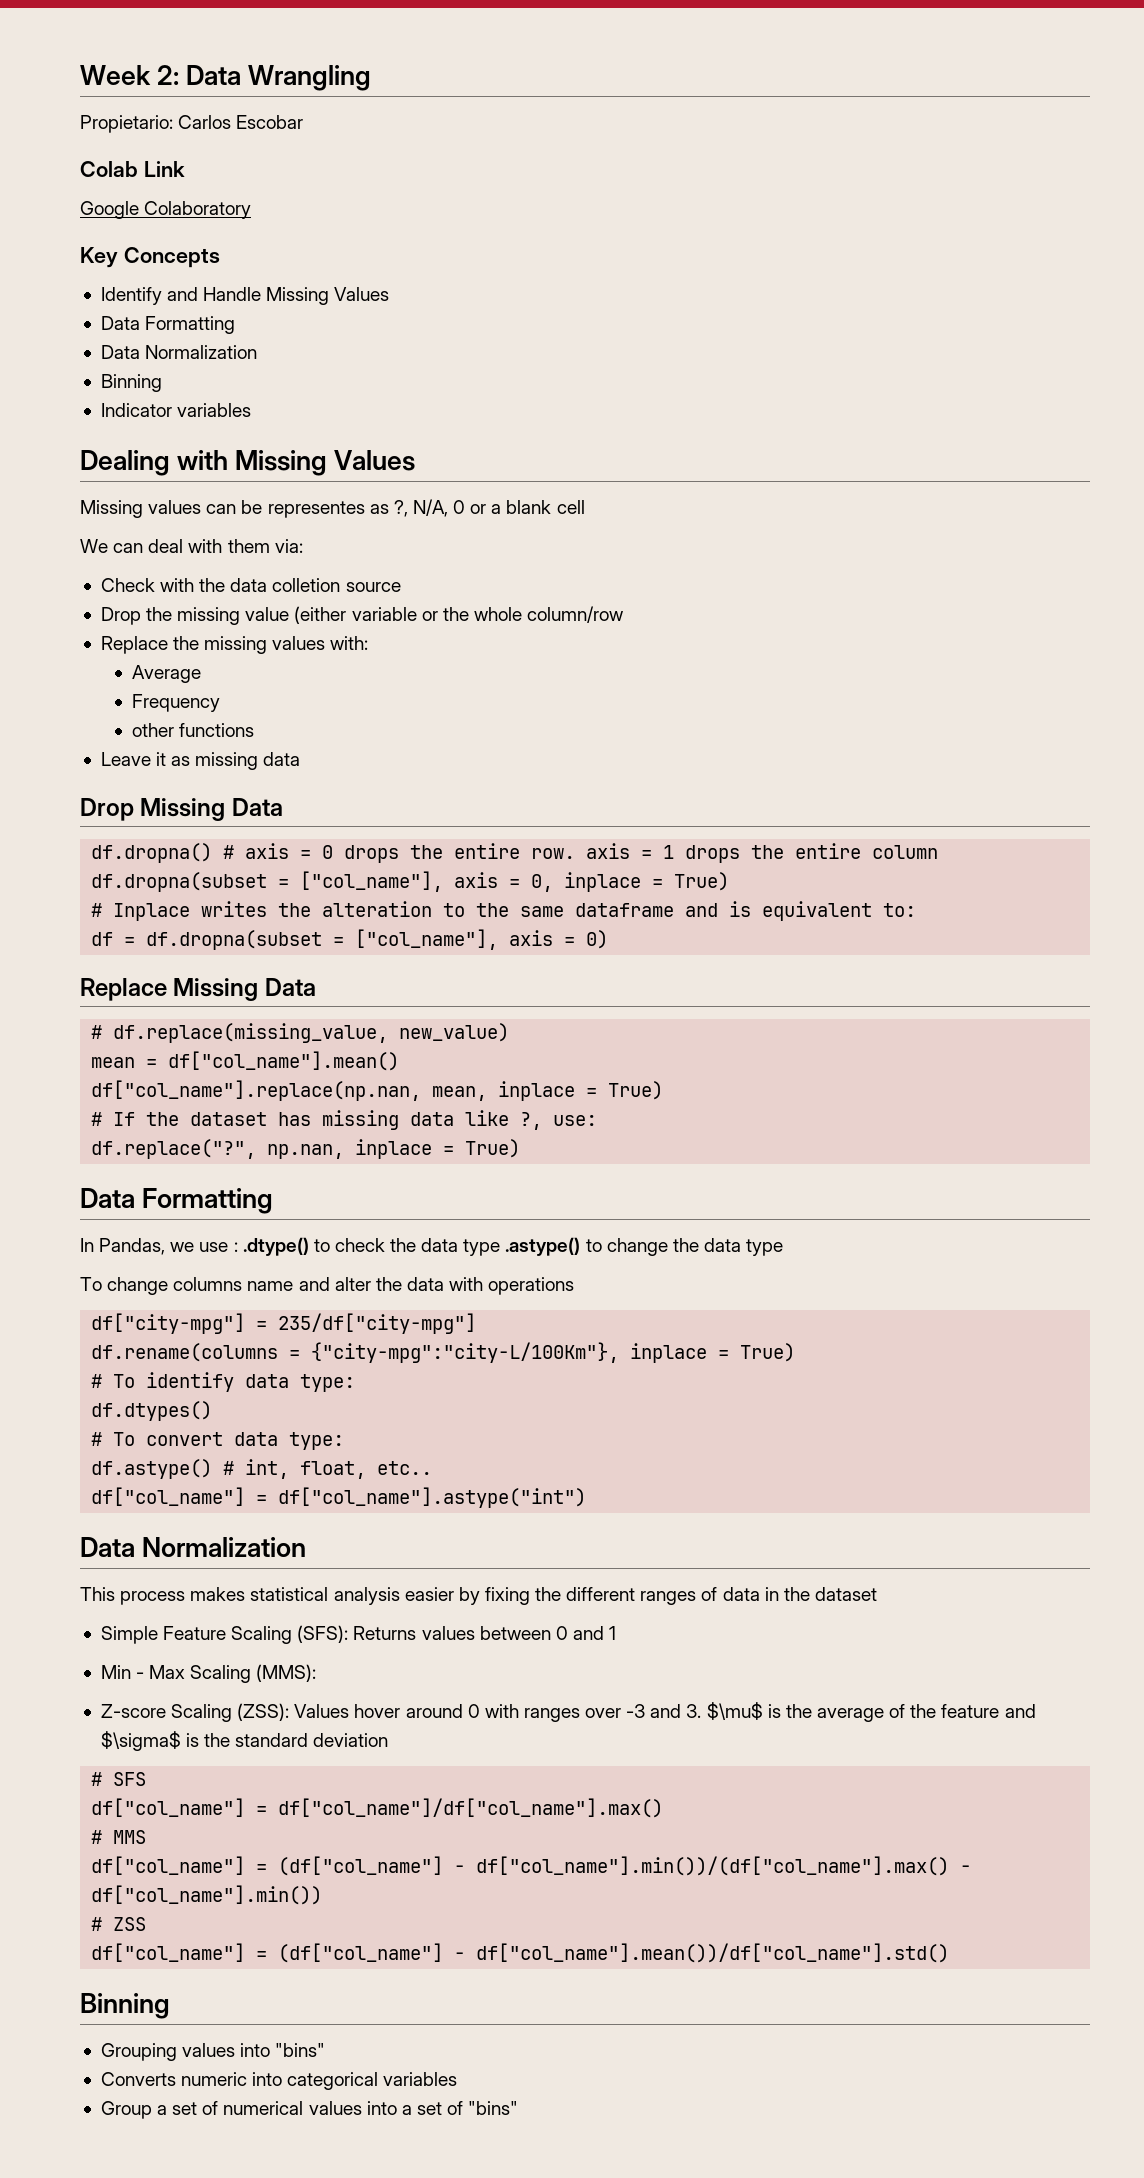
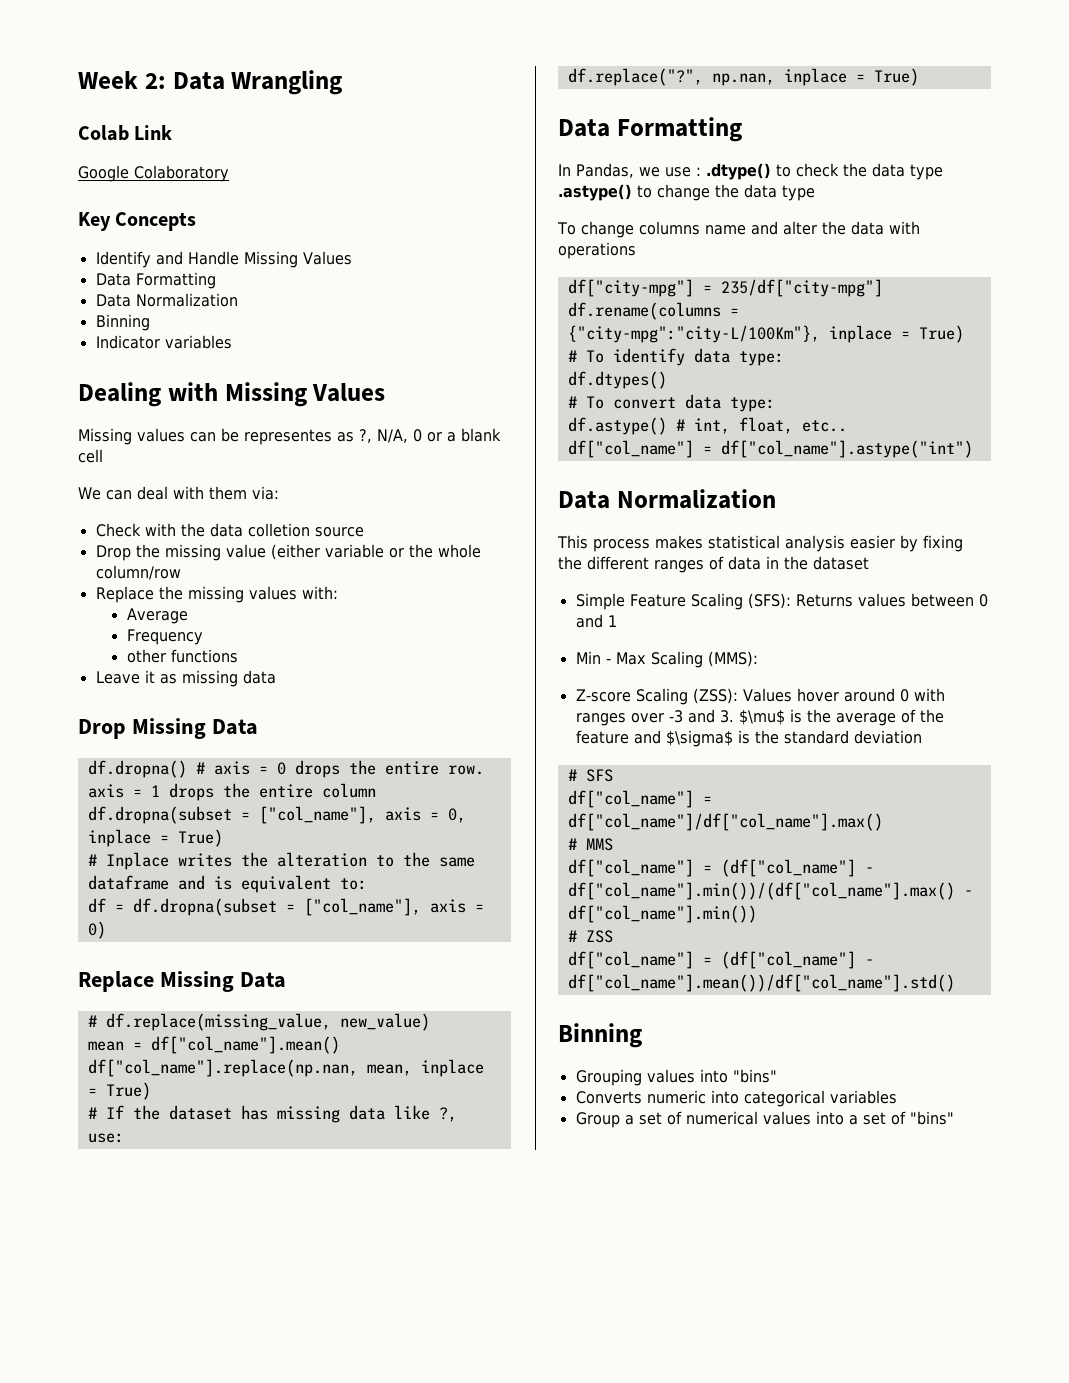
- Propietario: Carlos Escobar

